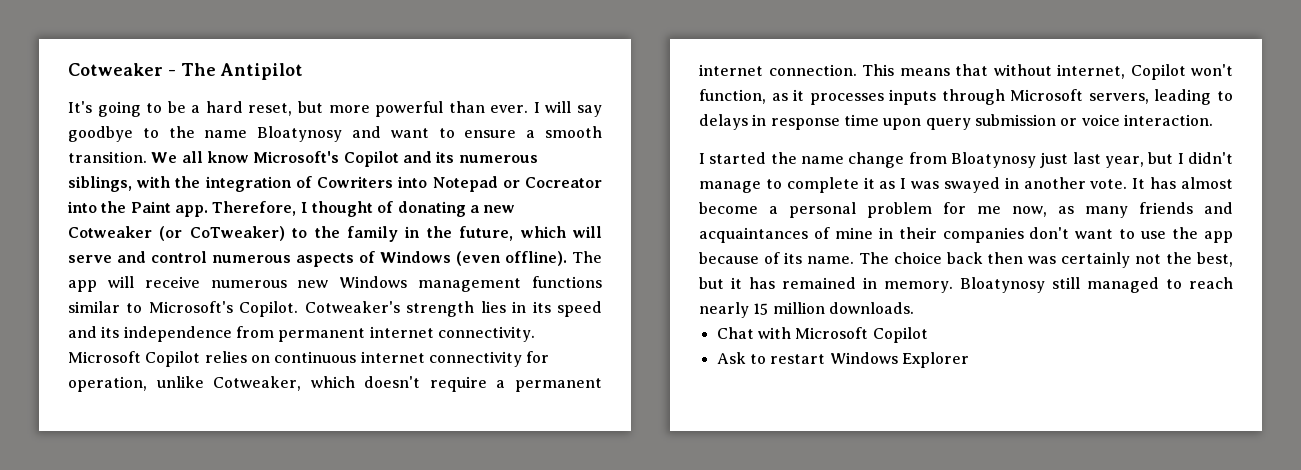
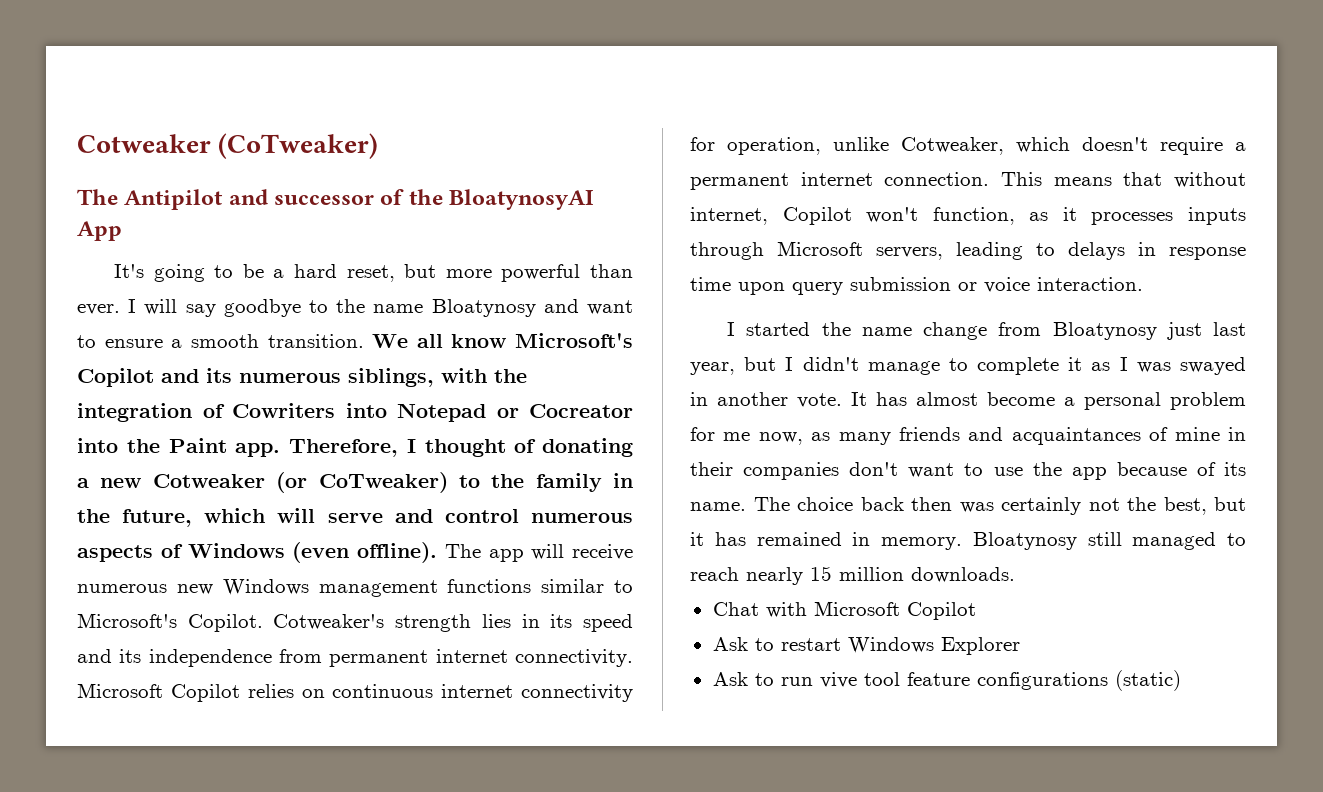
- Cotweaker - The Antipilot
+ Cotweaker (CoTweaker)
+ The Antipilot and successor of the BloatynosyAI App
+ Ask to run vive tool feature configurations (static)

